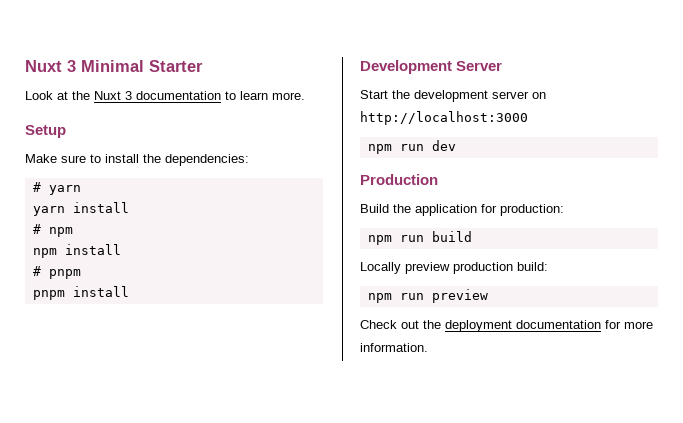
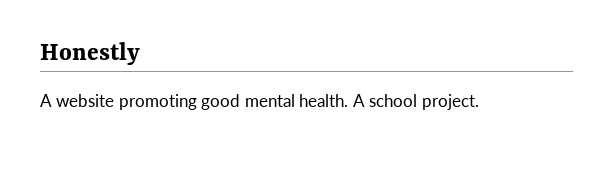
- Nuxt 3 Minimal Starter
- Look at the Nuxt 3 documentation to learn more.
- Setup
- Make sure to install the dependencies:
- # yarn
- yarn install
- # npm
- npm install
- # pnpm
- pnpm install
- Development Server
- Start the development server on http://localhost:3000
- npm run dev
- Production
- Build the application for production:
- npm run build
- Locally preview production build:
- npm run preview
- Check out the deployment documentation for more information.
+ Honestly
+ A website promoting good mental health. A school project.

